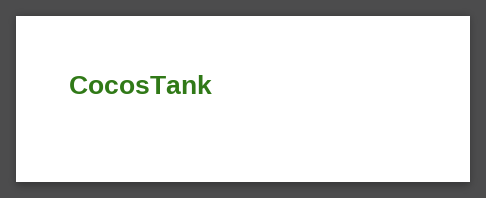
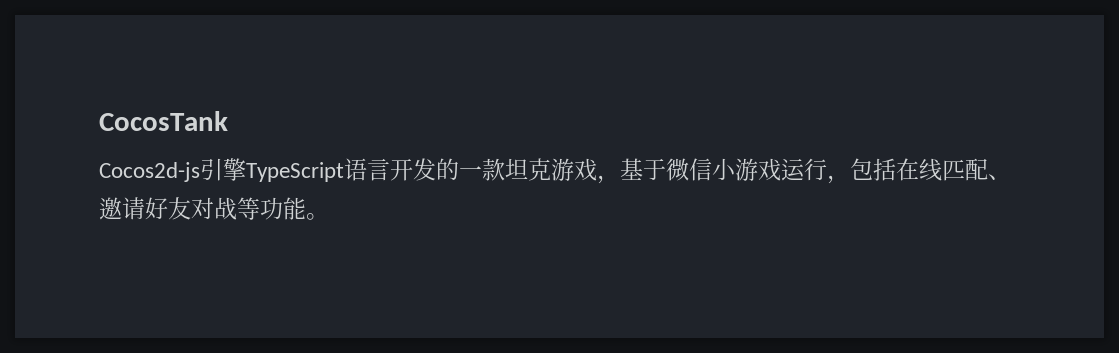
+ Cocos2d-js引擎TypeScript语言开发的一款坦克游戏，基于微信小游戏运行，包括在线匹配、邀请好友对战等功能。

